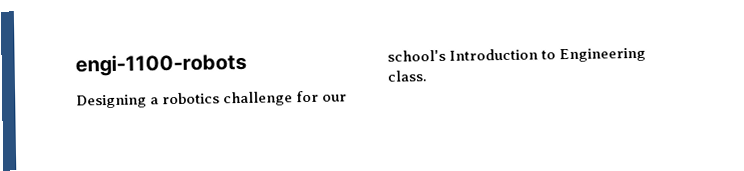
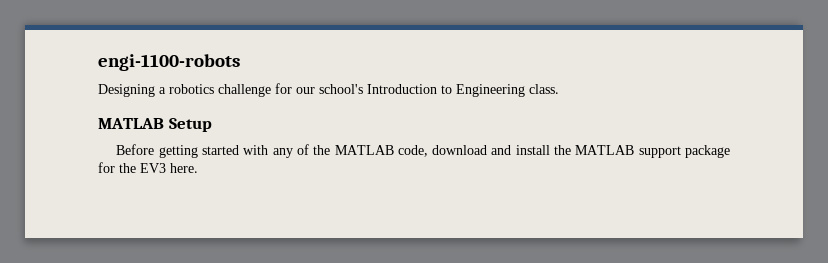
+ MATLAB Setup
+ Before getting started with any of the MATLAB code, download and install the MATLAB support package for the EV3 here.

